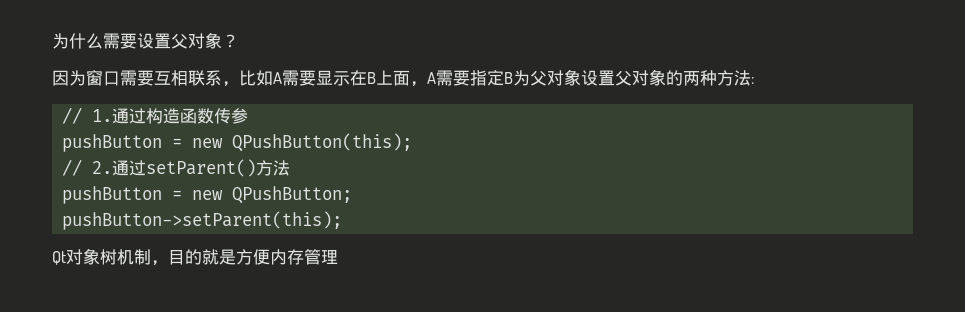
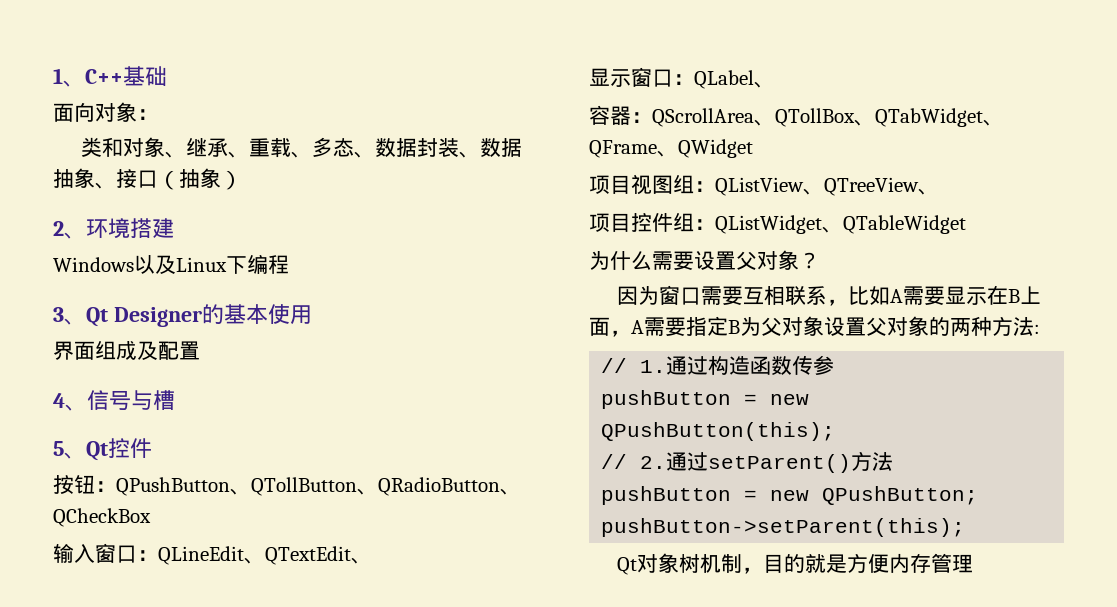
+ 1、C++基础
+ 面向对象：
+ 类和对象、继承、重载、多态、数据封装、数据抽象、接口（抽象）
+ 2、环境搭建
+ Windows以及Linux下编程
+ 3、Qt Designer的基本使用
+ 界面组成及配置
+ 4、信号与槽
+ 5、Qt控件
+ 按钮：QPushButton、QTollButton、QRadioButton、QCheckBox
+ 输入窗口：QLineEdit、QTextEdit、
+ 显示窗口：QLabel、
+ 容器：QScrollArea、QTollBox、QTabWidget、QFrame、QWidget
+ 项目视图组：QListView、QTreeView、
+ 项目控件组：QListWidget、QTableWidget

